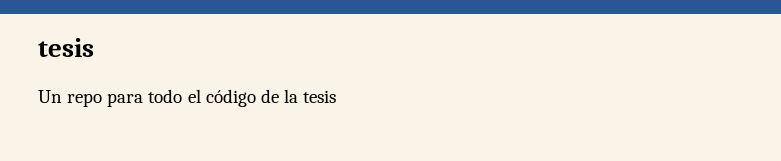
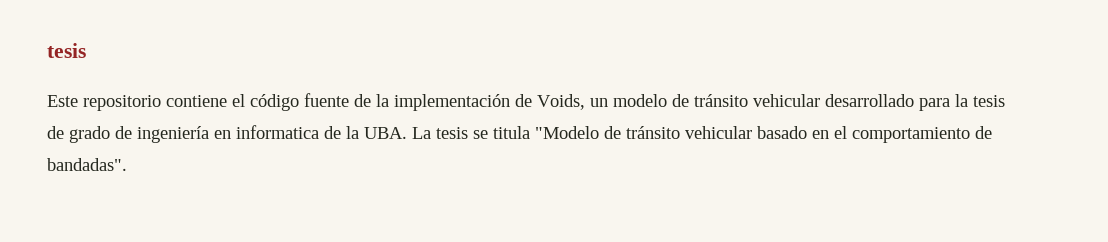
- Un repo para todo el código de la tesis
+ Este repositorio contiene el código fuente de la implementación de Voids, un modelo de tránsito vehicular desarrollado para la tesis de grado de ingeniería en informatica de la UBA. La tesis se titula "Modelo de tránsito vehicular basado en el comportamiento de bandadas".

